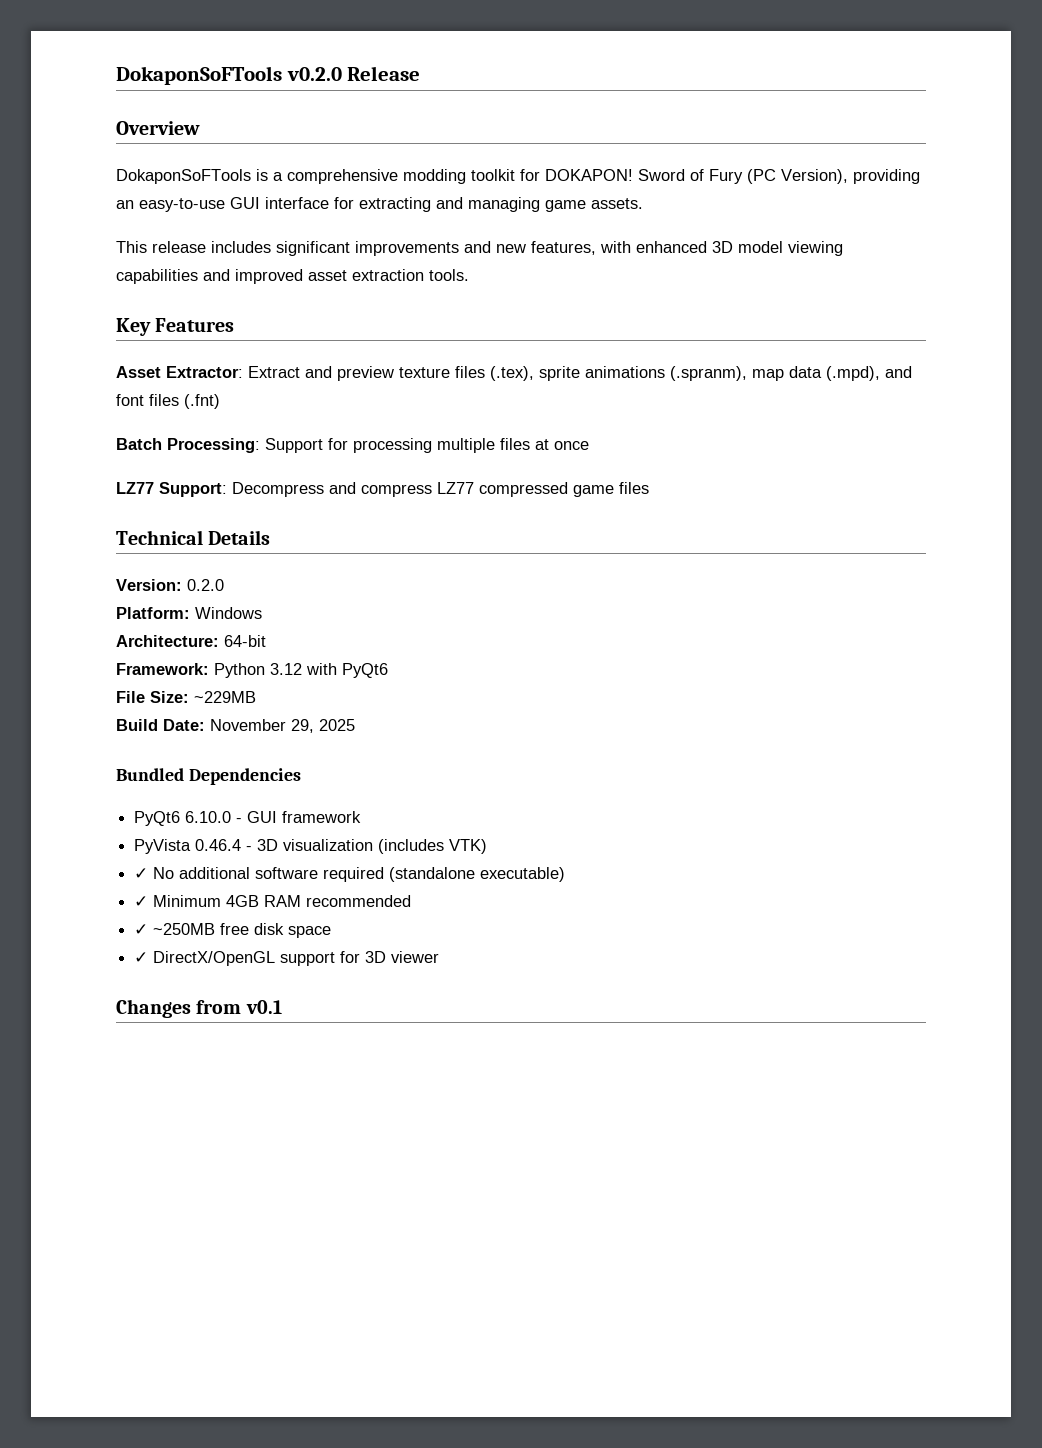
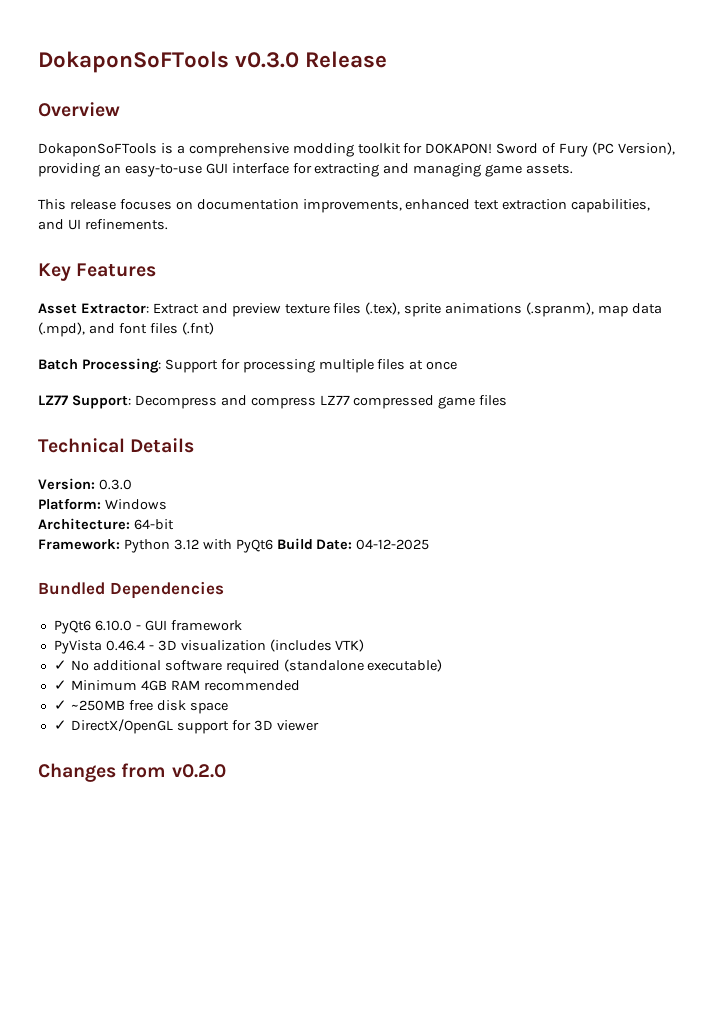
- DokaponSoFTools v0.2.0 Release
+ DokaponSoFTools v0.3.0 Release
- This release includes significant improvements and new features, with enhanced 3D model viewing capabilities and improved asset extraction tools.
+ This release focuses on documentation improvements, enhanced text extraction capabilities, and UI refinements.
- Version: 0.2.0
+ Version: 0.3.0
- Framework: Python 3.12 with PyQt6
- File Size: ~229MB
- Build Date: November 29, 2025
+ Framework: Python 3.12 with PyQt6 Build Date: 04-12-2025
- Changes from v0.1
+ Changes from v0.2.0

